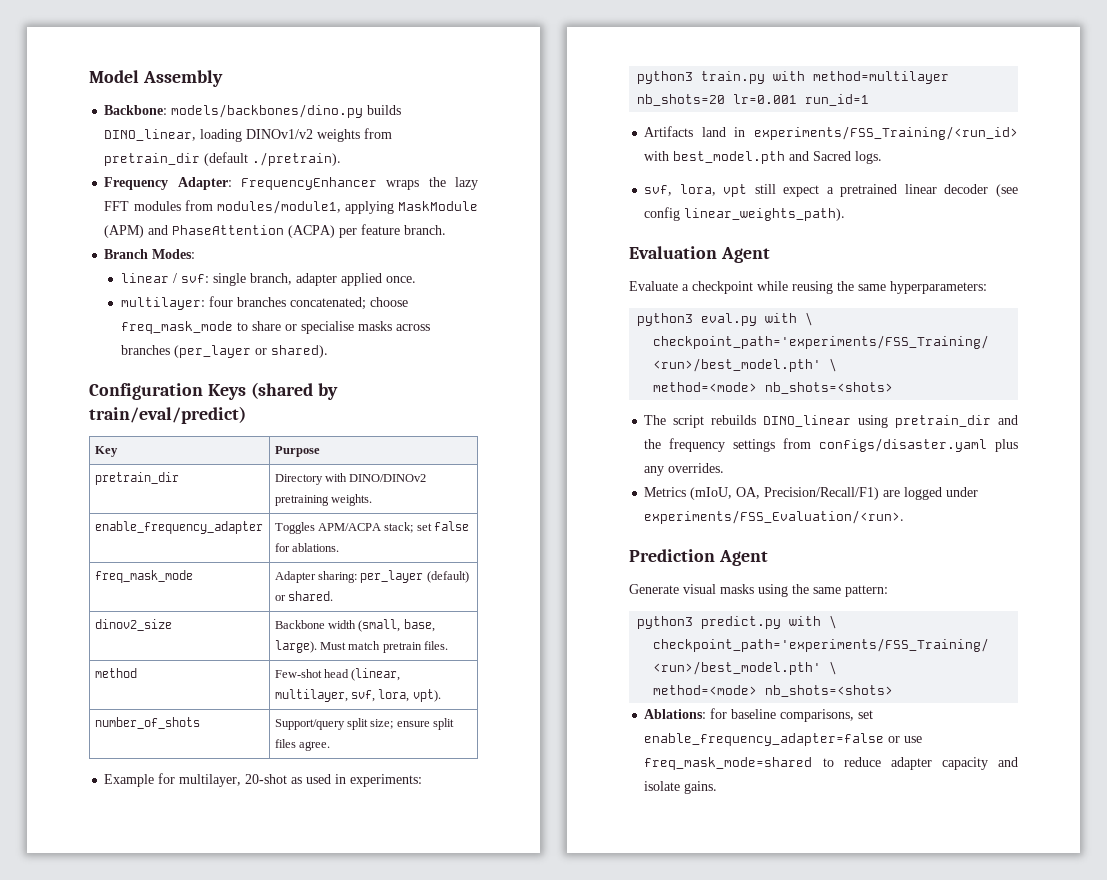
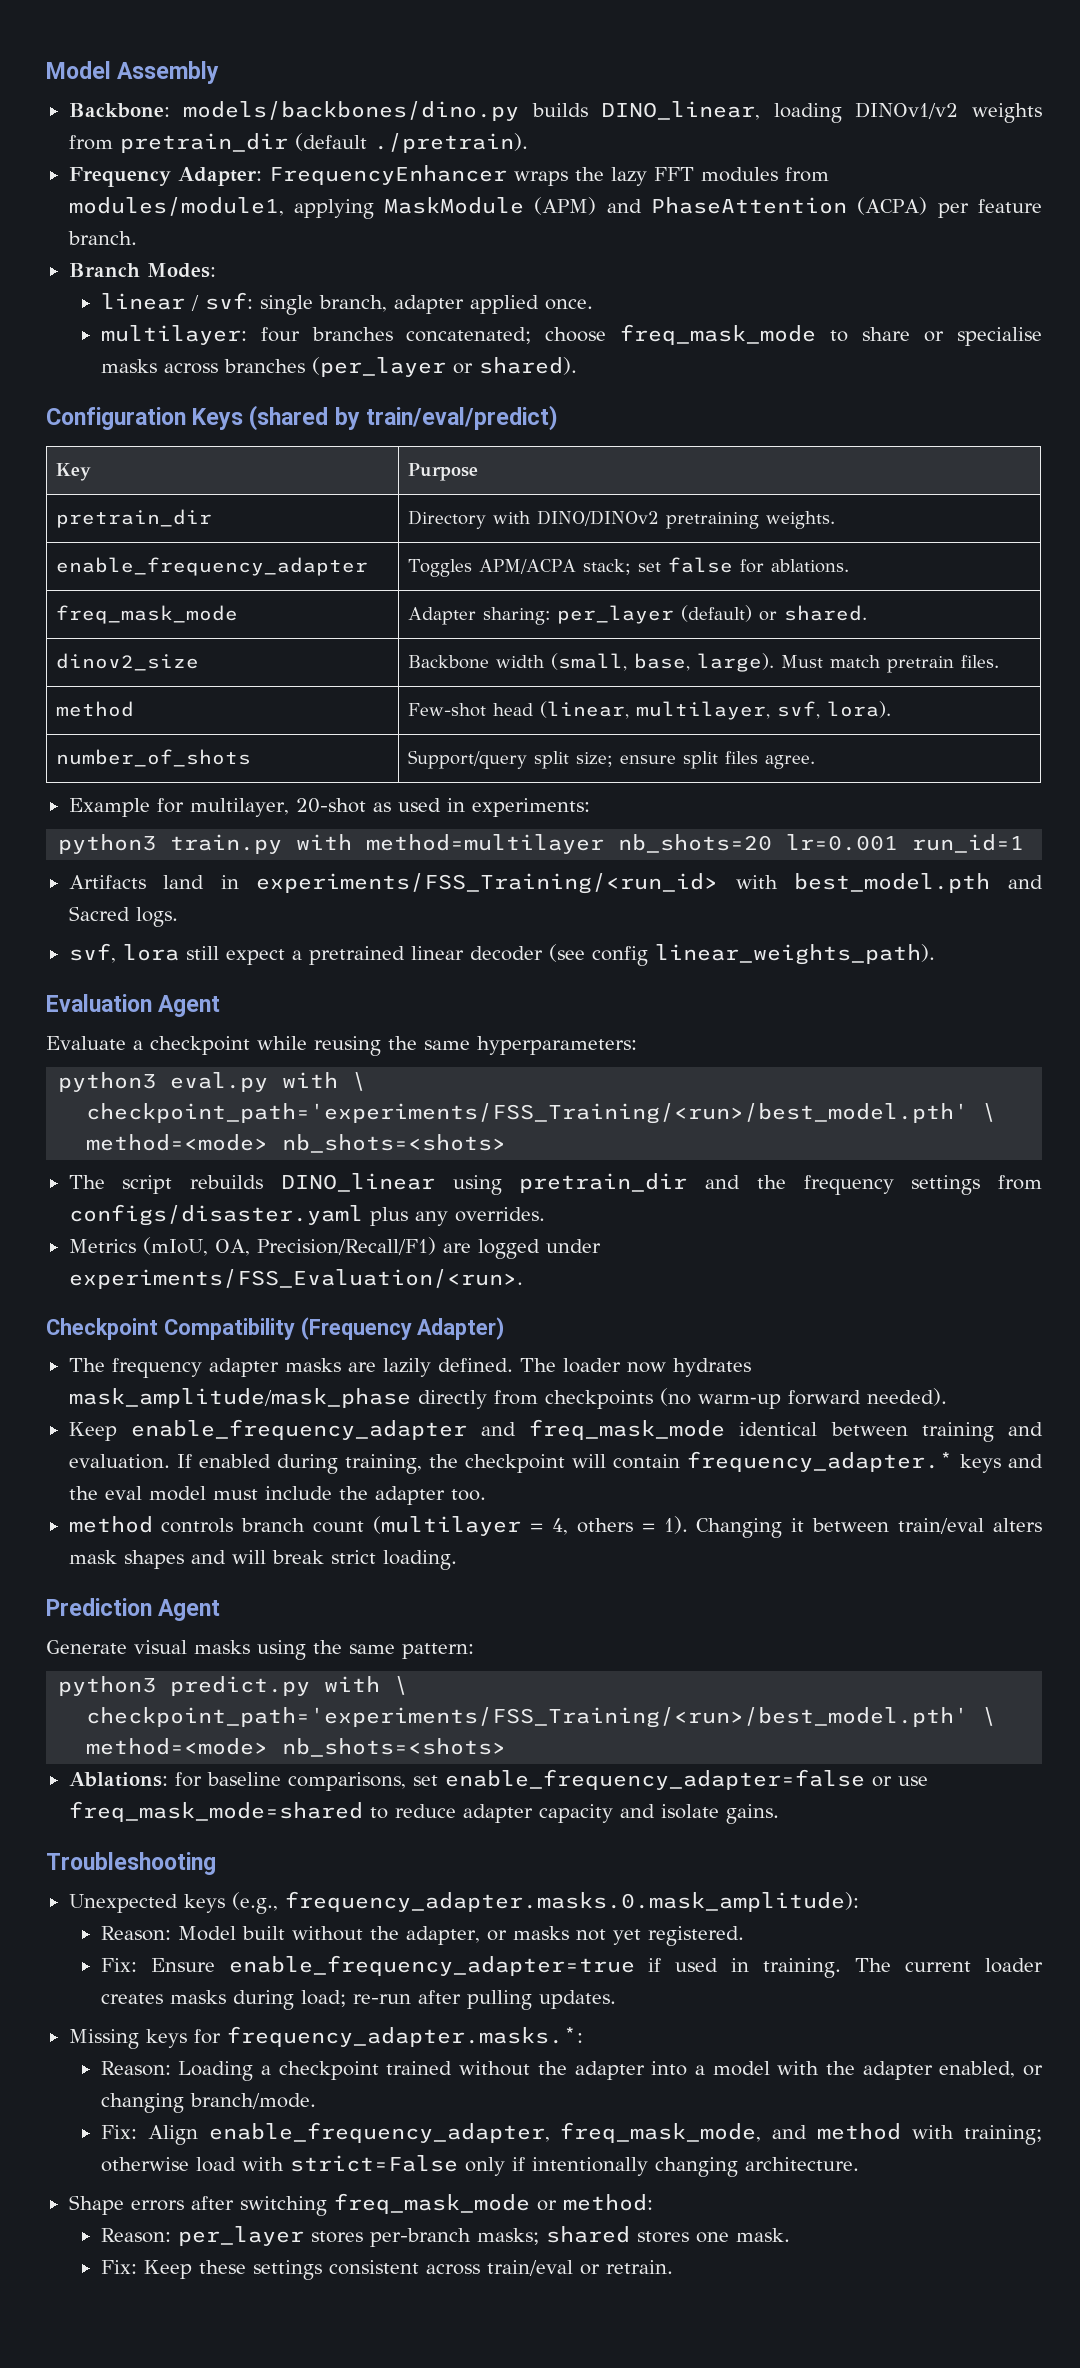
- method | Few-shot head (linear, multilayer, svf, lora, vpt).
+ method | Few-shot head (linear, multilayer, svf, lora).
- svf, lora, vpt still expect a pretrained linear decoder (see config linear_weights_path).
+ svf, lora still expect a pretrained linear decoder (see config linear_weights_path).
+ Checkpoint Compatibility (Frequency Adapter)
+ The frequency adapter masks are lazily defined. The loader now hydrates mask_amplitude/mask_phase directly from checkpoints (no warm‑up forward needed).
+ Keep enable_frequency_adapter and freq_mask_mode identical between training and evaluation. If enabled during training, the checkpoint will contain frequency_adapter.* keys and the eval model must include the adapter too.
+ method controls branch count (multilayer = 4, others = 1). Changing it between train/eval alters mask shapes and will break strict loading.
+ Troubleshooting
+ Unexpected keys (e.g., frequency_adapter.masks.0.mask_amplitude):
+ Reason: Model built without the adapter, or masks not yet registered.
+ Fix: Ensure enable_frequency_adapter=true if used in training. The current loader creates masks during load; re-run after pulling updates.
+ Missing keys for frequency_adapter.masks.*:
+ Reason: Loading a checkpoint trained without the adapter into a model with the adapter enabled, or changing branch/mode.
+ Fix: Align enable_frequency_adapter, freq_mask_mode, and method with training; otherwise load with strict=False only if intentionally changing architecture.
+ Shape errors after switching freq_mask_mode or method:
+ Reason: per_layer stores per-branch masks; shared stores one mask.
+ Fix: Keep these settings consistent across train/eval or retrain.

